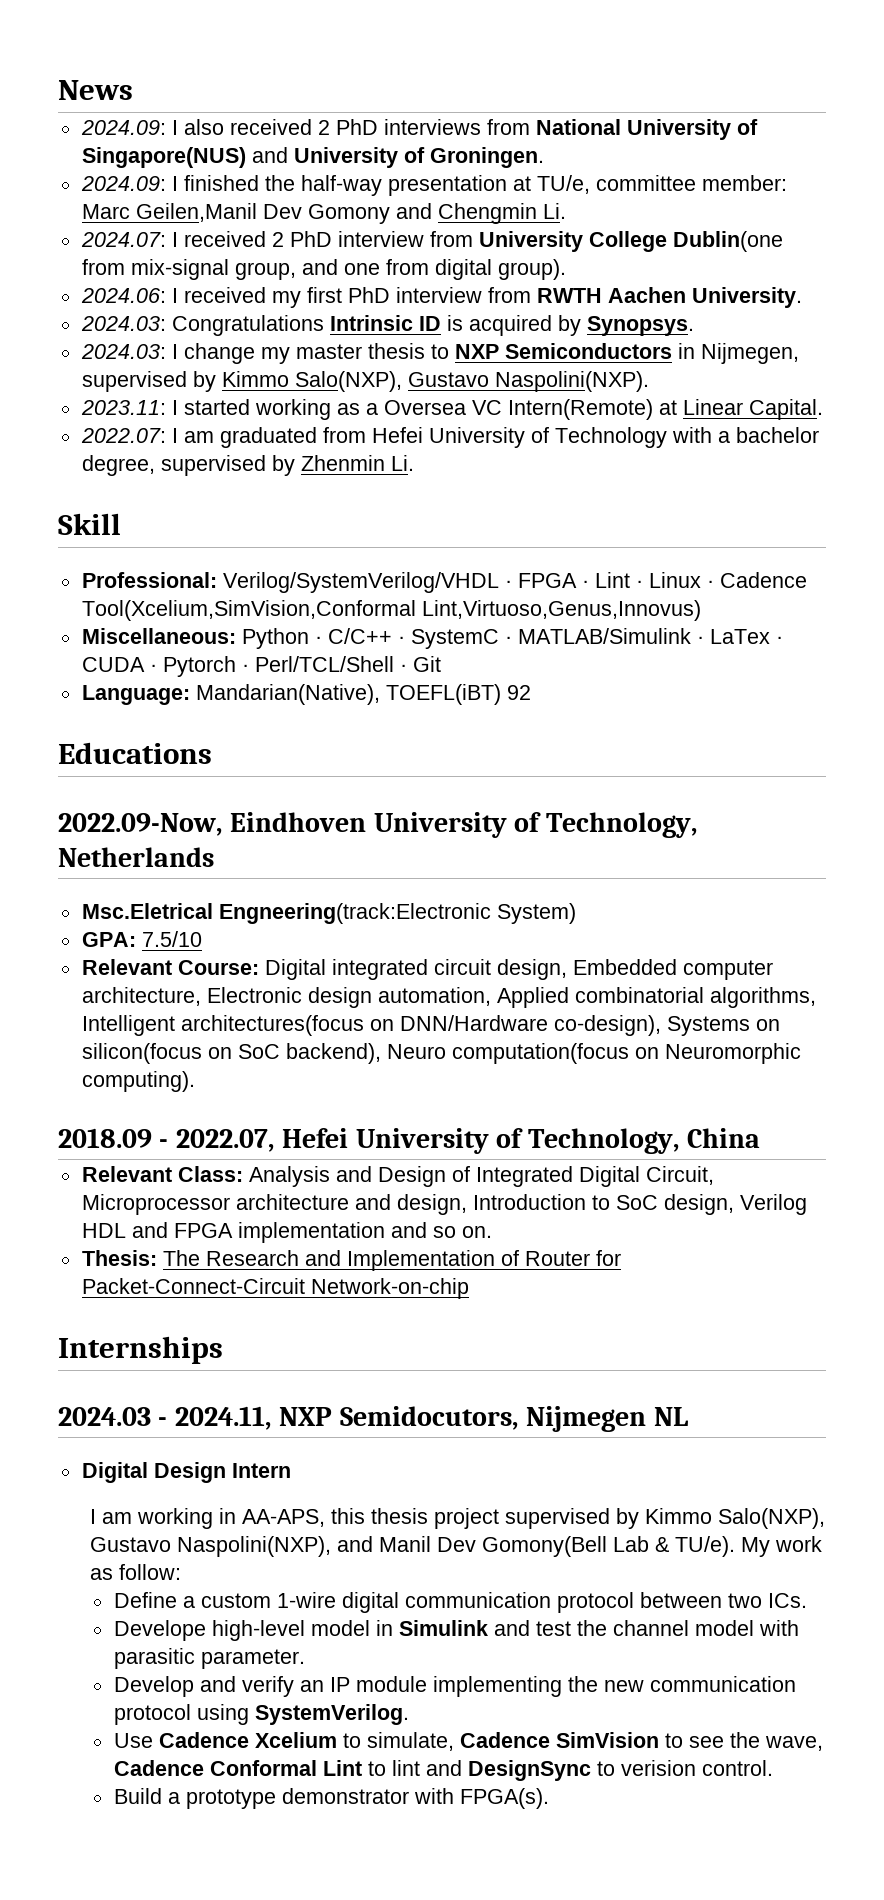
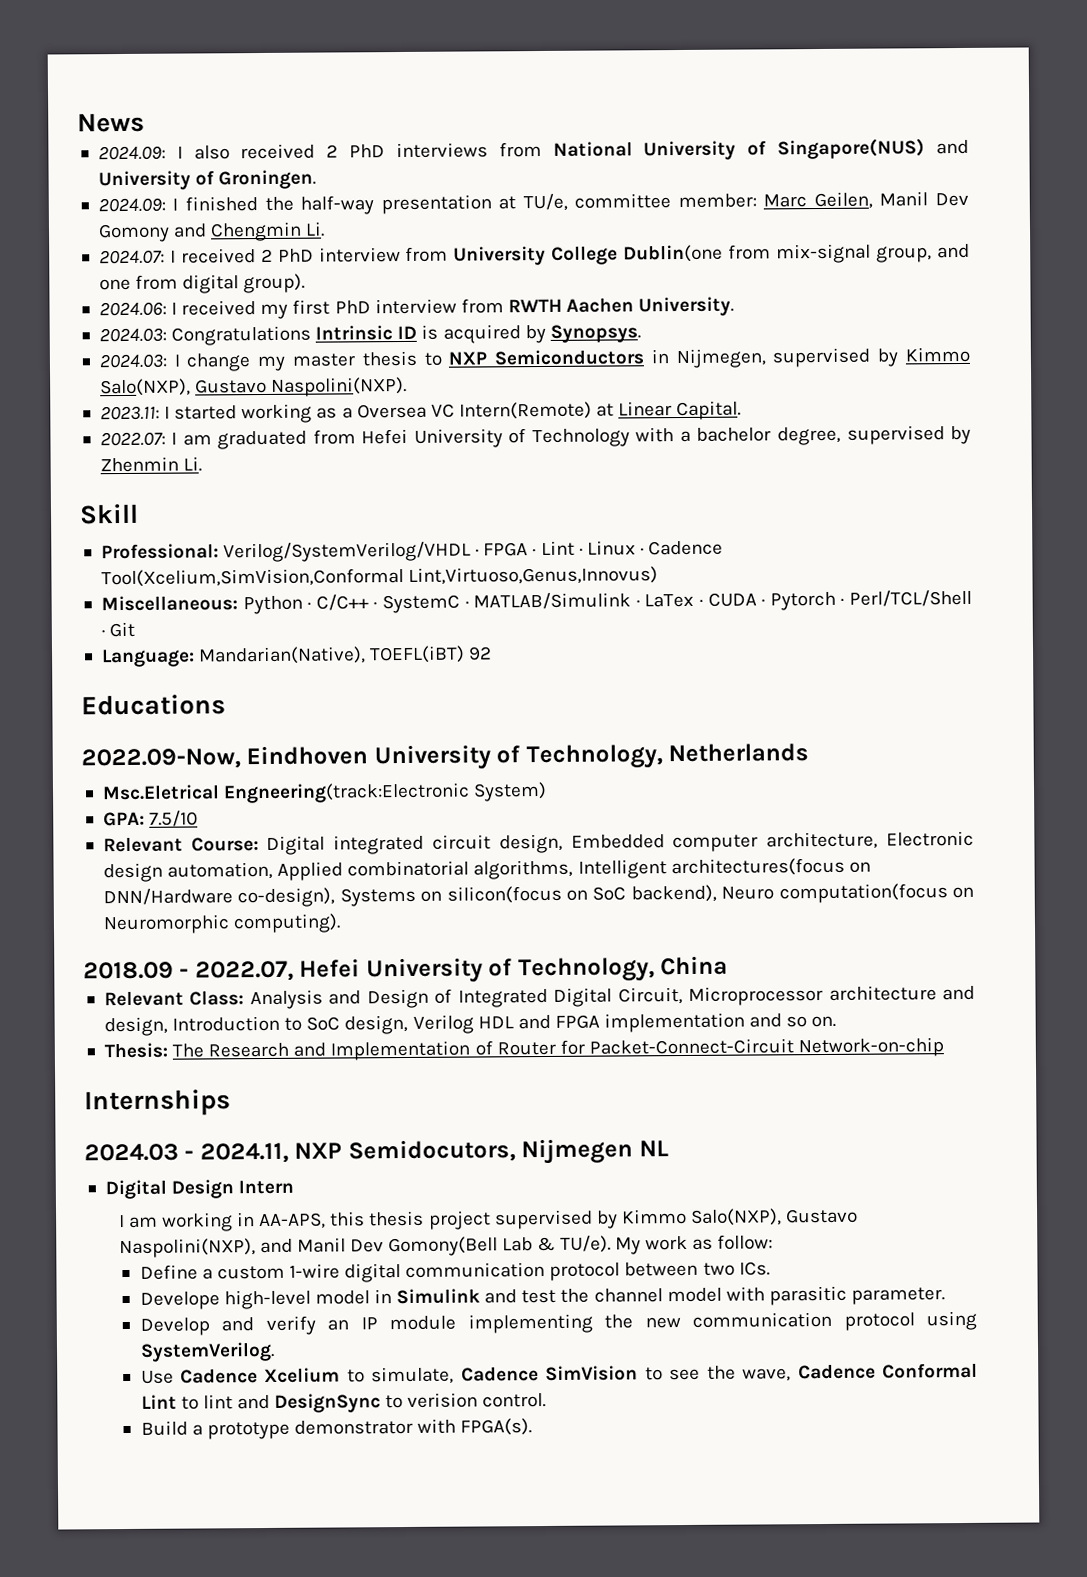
- 2024.09: I finished the half-way presentation at TU/e, committee member: Marc Geilen,Manil Dev Gomony and Chengmin Li.
+ 2024.09: I finished the half-way presentation at TU/e, committee member: Marc Geilen, Manil Dev Gomony and Chengmin Li.

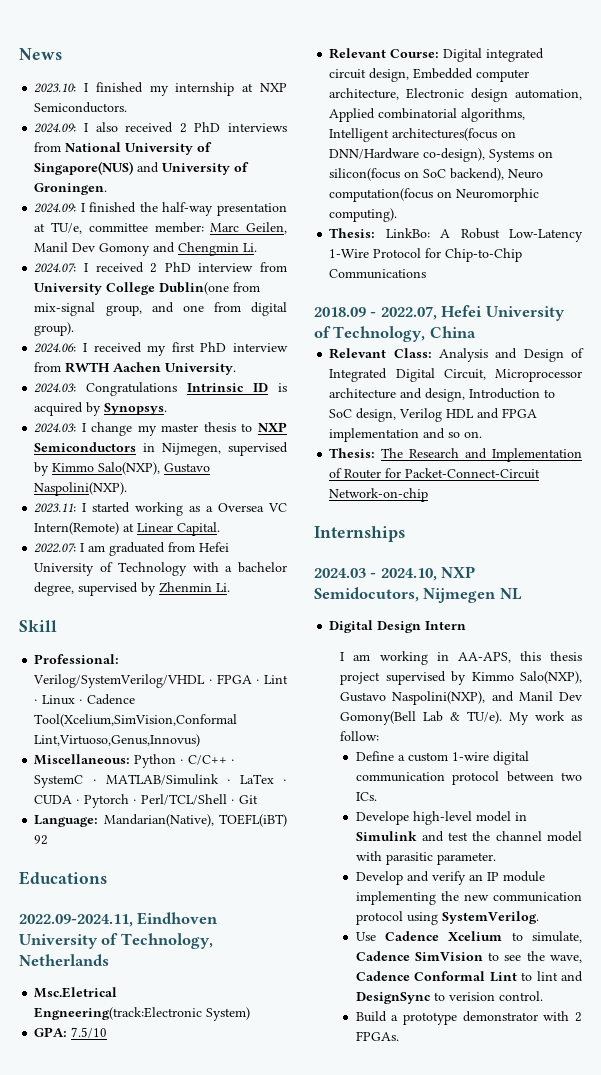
+ 2023.10: I finished my internship at NXP Semiconductors.
- 2022.09-Now, Eindhoven University of Technology, Netherlands
+ 2022.09-2024.11, Eindhoven University of Technology, Netherlands
+ Thesis: LinkBo: A Robust Low-Latency 1-Wire Protocol for Chip-to-Chip Communications
- 2024.03 - 2024.11, NXP Semidocutors, Nijmegen NL
+ 2024.03 - 2024.10, NXP Semidocutors, Nijmegen NL
- Build a prototype demonstrator with FPGA(s).
+ Build a prototype demonstrator with 2 FPGAs.

